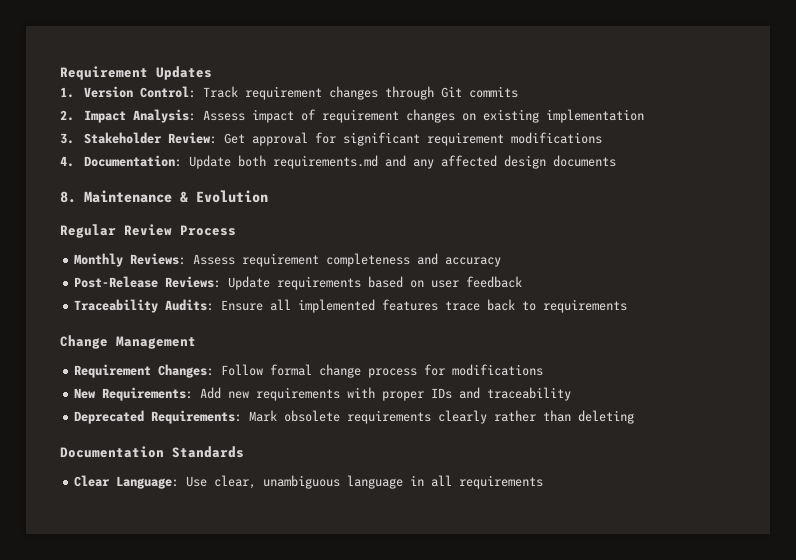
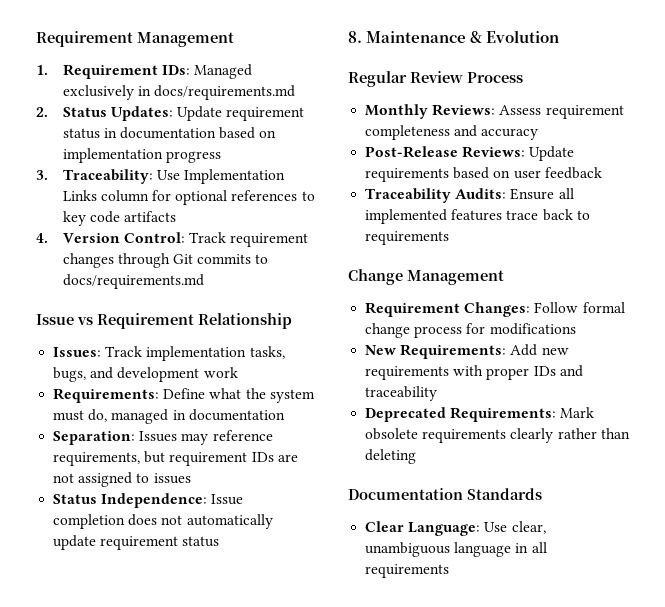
- Requirement Updates
- 1. Version Control: Track requirement changes through Git commits
- 2. Impact Analysis: Assess impact of requirement changes on existing implementation
- 3. Stakeholder Review: Get approval for significant requirement modifications
- 4. Documentation: Update both requirements.md and any affected design documents
+ Requirement Management
+ 1. Requirement IDs: Managed exclusively in docs/requirements.md
+ 2. Status Updates: Update requirement status in documentation based on implementation progress
+ 3. Traceability: Use Implementation Links column for optional references to key code artifacts
+ 4. Version Control: Track requirement changes through Git commits to docs/requirements.md
+ Issue vs Requirement Relationship
+ Issues: Track implementation tasks, bugs, and development work
+ Requirements: Define what the system must do, managed in documentation
+ Separation: Issues may reference requirements, but requirement IDs are not assigned to issues
+ Status Independence: Issue completion does not automatically update requirement status

